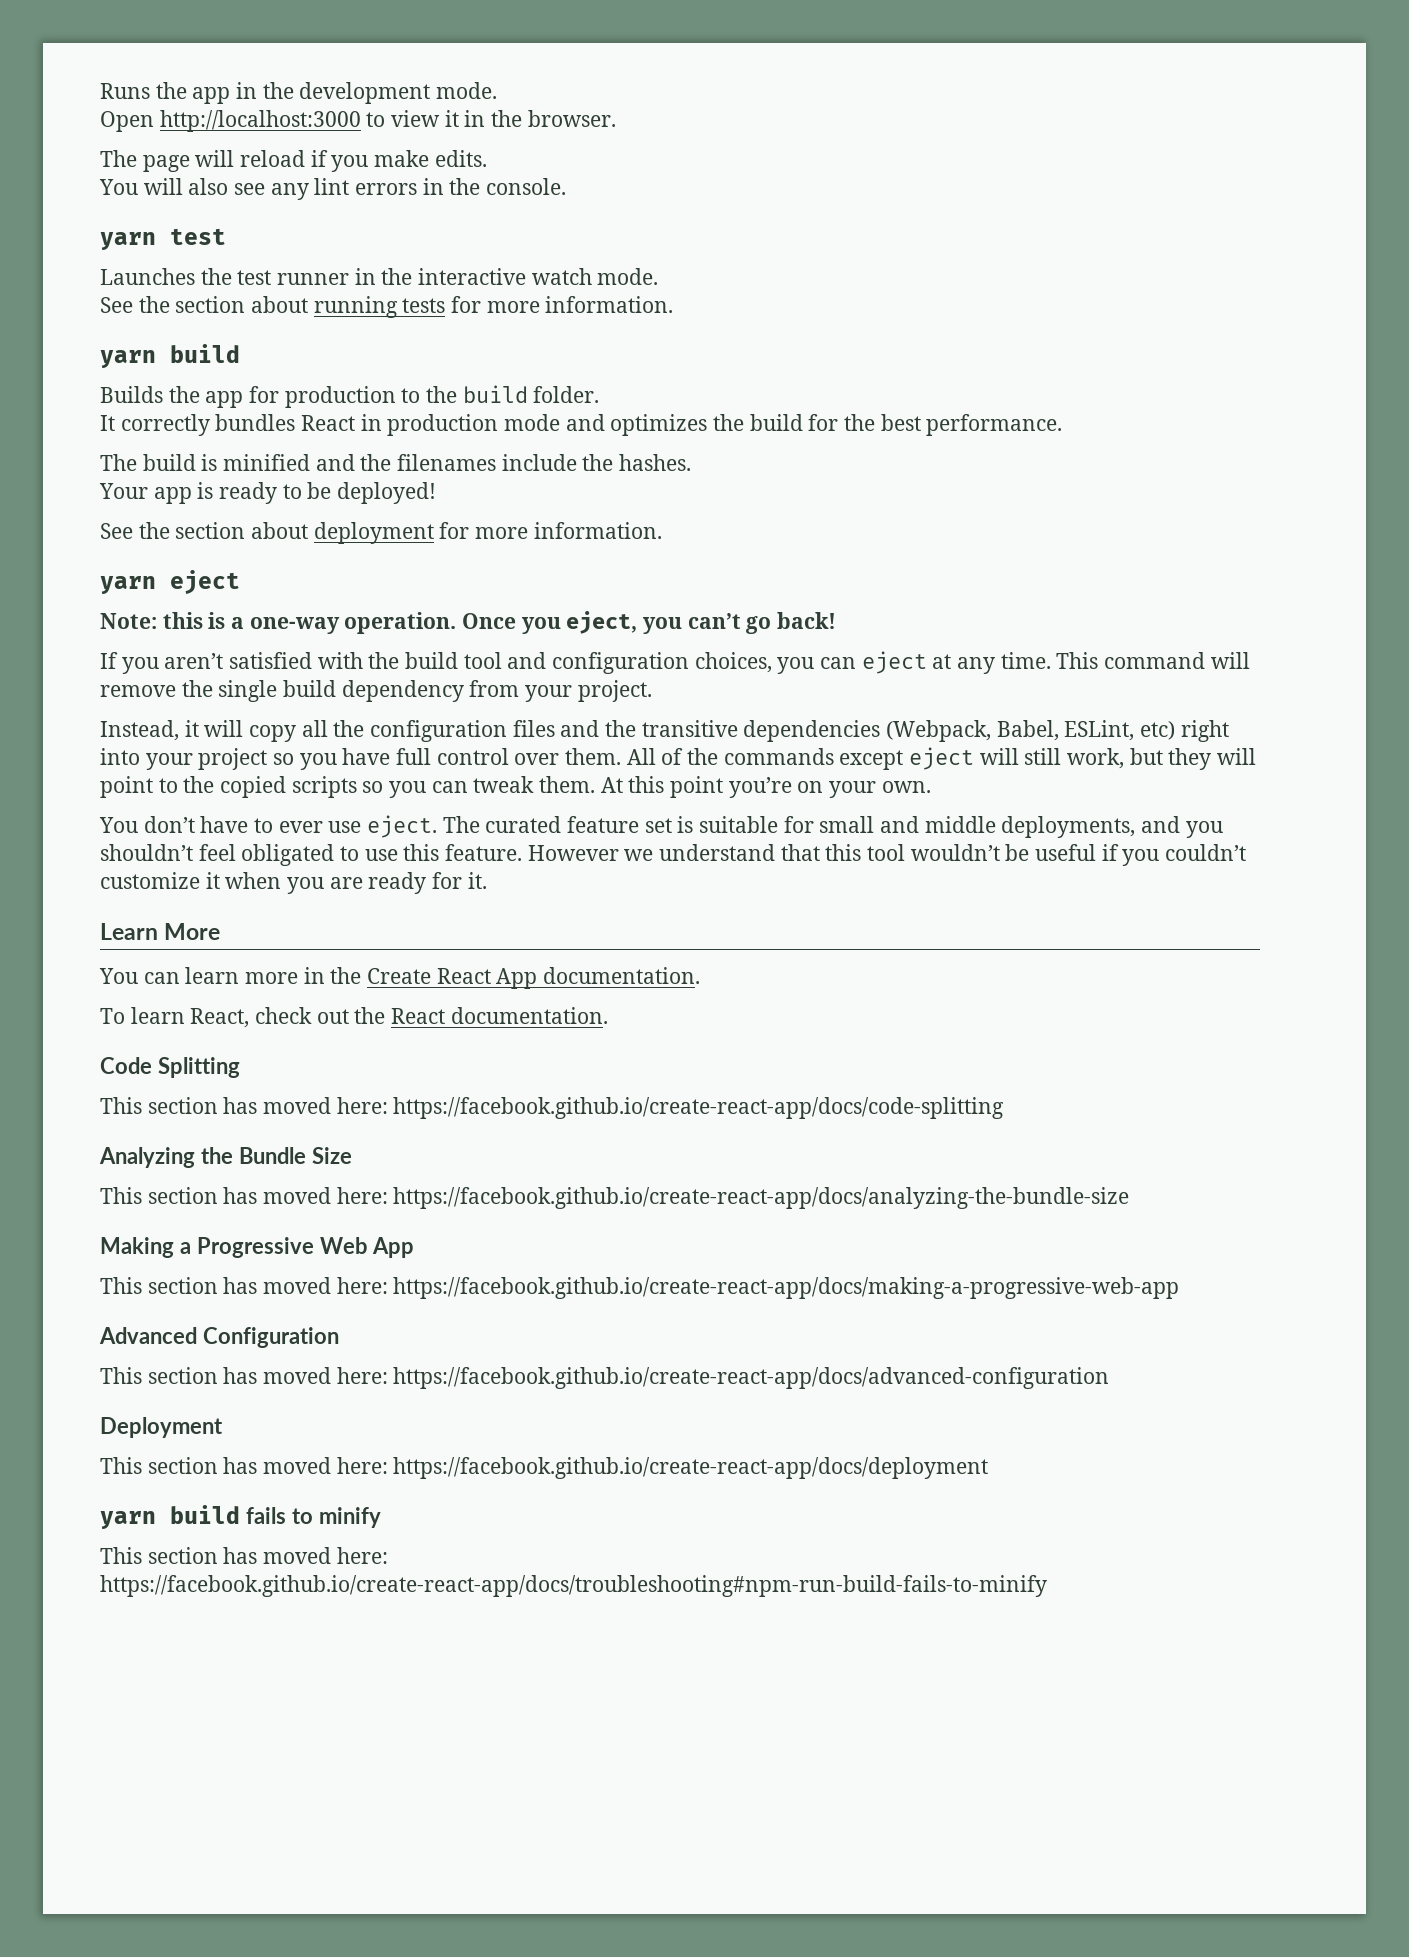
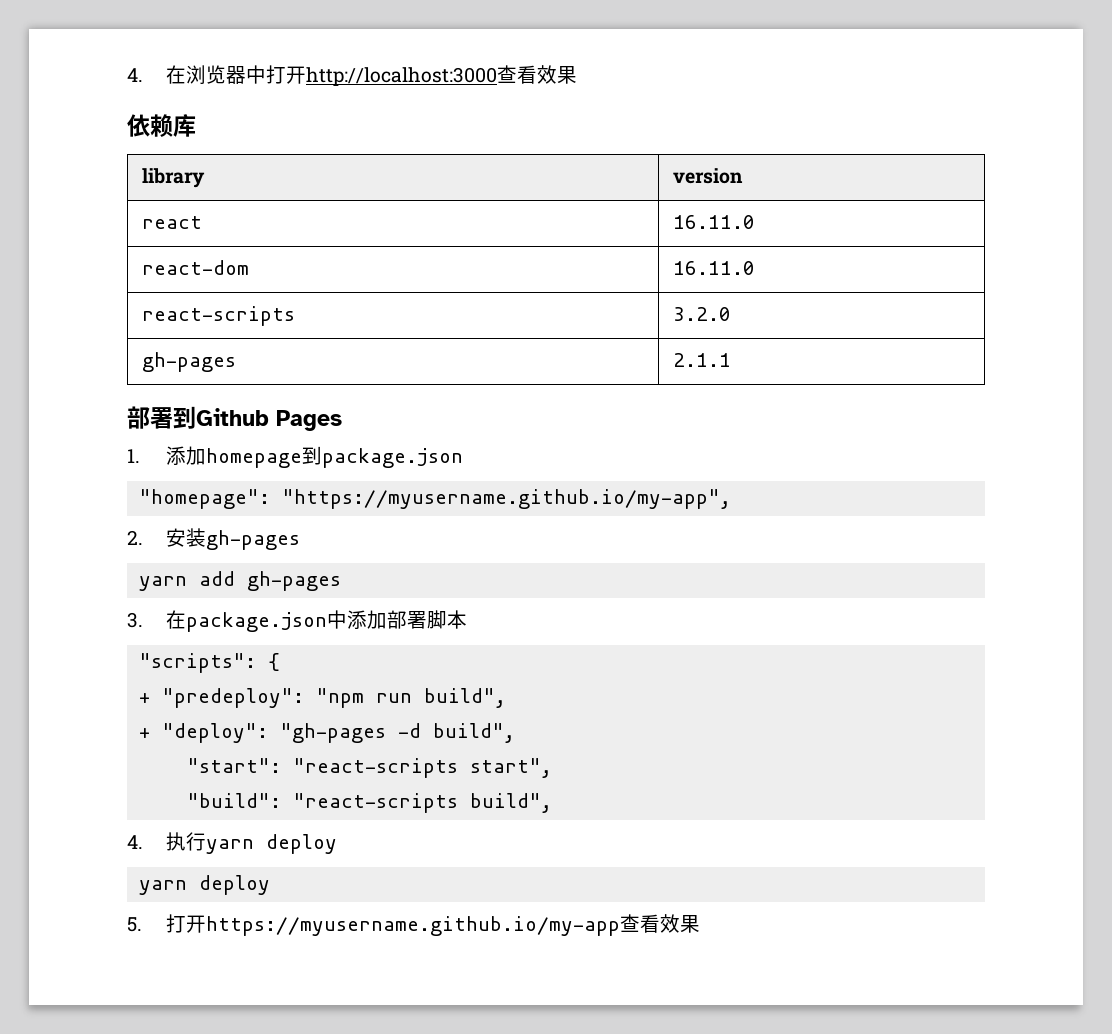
- Runs the app in the development mode.
- Open http://localhost:3000 to view it in the browser.
- The page will reload if you make edits.
- You will also see any lint errors in the console.
- yarn test
- Launches the test runner in the interactive watch mode.
- See the section about running tests for more information.
- yarn build
- Builds the app for production to the build folder.
- It correctly bundles React in production mode and optimizes the build for the best performance.
- The build is minified and the filenames include the hashes.
- Your app is ready to be deployed!
- See the section about deployment for more information.
- yarn eject
- Note: this is a one-way operation. Once you eject, you can’t go back!
- If you aren’t satisfied with the build tool and configuration choices, you can eject at any time. This command will remove the single build dependency from your project.
- Instead, it will copy all the configuration files and the transitive dependencies (Webpack, Babel, ESLint, etc) right into your project so you have full control over them. All of the commands except eject will still work, but they will point to the copied scripts so you can tweak them. At this point you’re on your own.
- You don’t have to ever use eject. The curated feature set is suitable for small and middle deployments, and you shouldn’t feel obligated to use this feature. However we understand that this tool wouldn’t be useful if you couldn’t customize it when you are ready for it.
- Learn More
- You can learn more in the Create React App documentation.
- To learn React, check out the React documentation.
- Code Splitting
- This section has moved here: https://facebook.github.io/create-react-app/docs/code-splitting
- Analyzing the Bundle Size
- This section has moved here: https://facebook.github.io/create-react-app/docs/analyzing-the-bundle-size
- Making a Progressive Web App
- This section has moved here: https://facebook.github.io/create-react-app/docs/making-a-progressive-web-app
- Advanced Configuration
- This section has moved here: https://facebook.github.io/create-react-app/docs/advanced-configuration
- Deployment
- This section has moved here: https://facebook.github.io/create-react-app/docs/deployment
- yarn build fails to minify
- This section has moved here: https://facebook.github.io/create-react-app/docs/troubleshooting#npm-run-build-fails-to-minify
+ 4.在浏览器中打开http://localhost:3000查看效果
+ 依赖库
+ library | version
+ react | 16.11.0
+ react-dom | 16.11.0
+ react-scripts | 3.2.0
+ gh-pages | 2.1.1
+ 部署到Github Pages
+ 1.添加homepage到package.json
+ "homepage": "https://myusername.github.io/my-app",
+ 2.安装gh-pages
+ yarn add gh-pages
+ 3.在package.json中添加部署脚本
+ "scripts": {
+ + "predeploy": "npm run build",
+ + "deploy": "gh-pages -d build",
+ "start": "react-scripts start",
+ "build": "react-scripts build",
+ 4.执行yarn deploy
+ yarn deploy
+ 5.打开https://myusername.github.io/my-app查看效果

